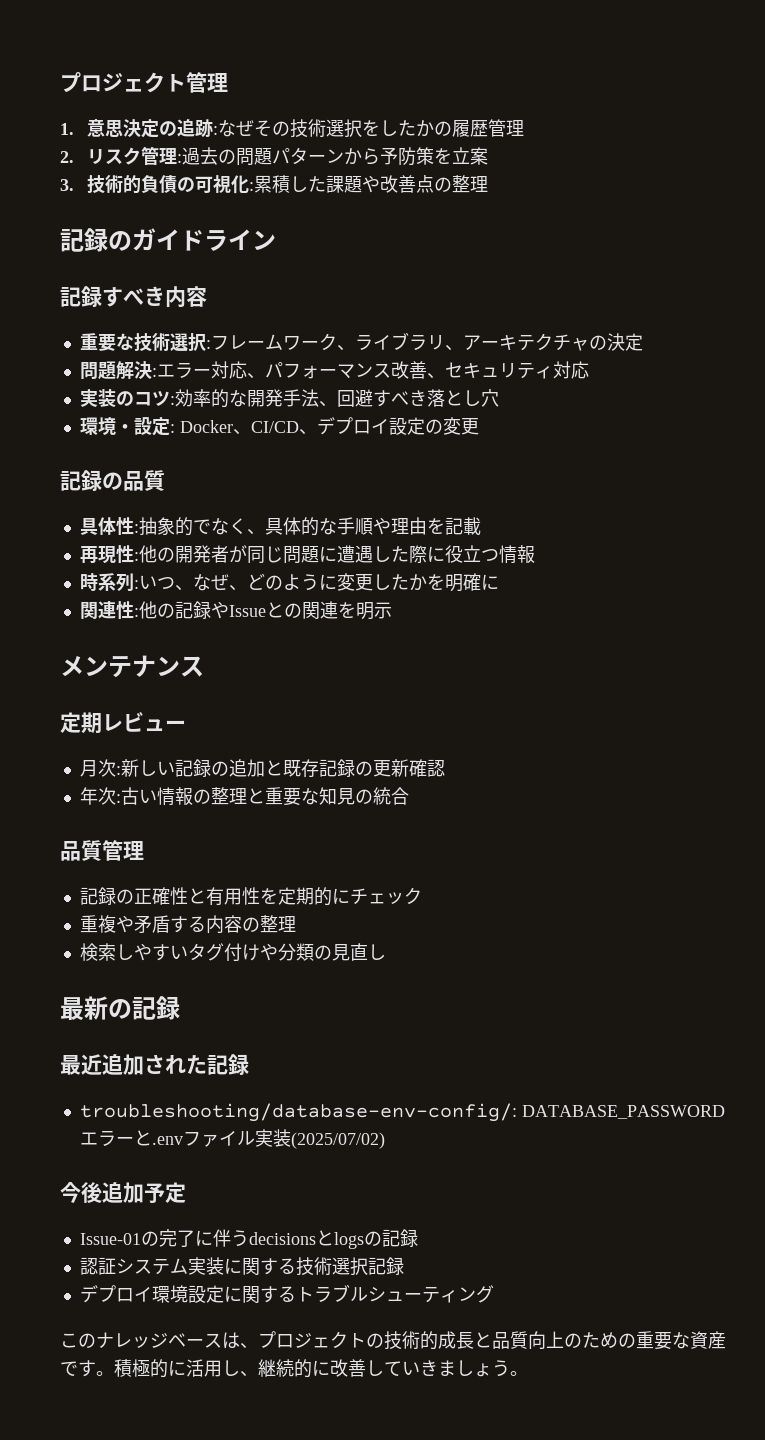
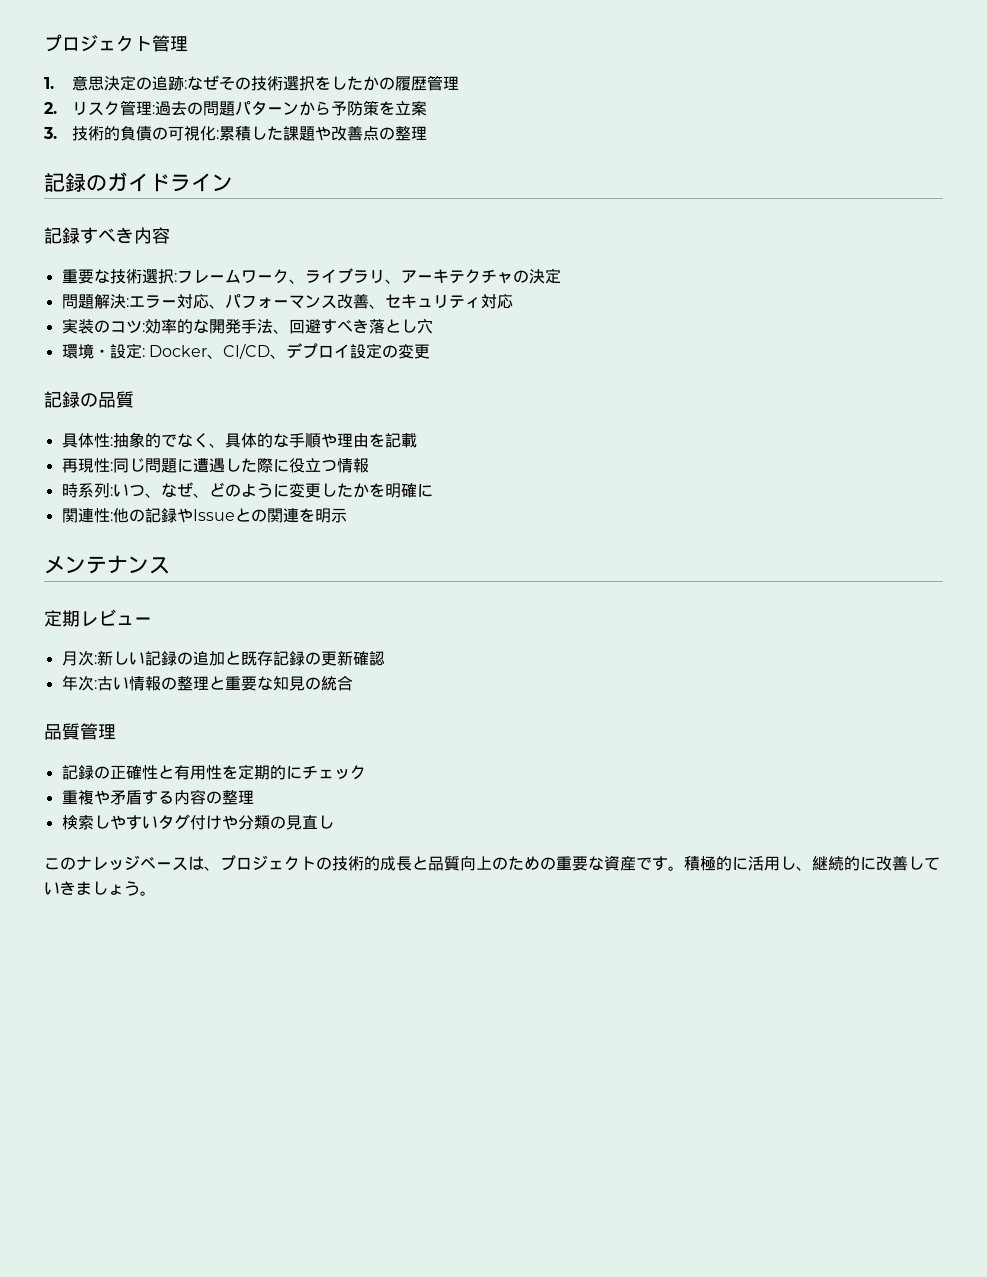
- 再現性:他の開発者が同じ問題に遭遇した際に役立つ情報
+ 再現性:同じ問題に遭遇した際に役立つ情報
- 最新の記録
- 最近追加された記録
- troubleshooting/database-env-config/: DATABASE_PASSWORDエラーと.envファイル実装(2025/07/02)
- 今後追加予定
- Issue-01の完了に伴うdecisionsとlogsの記録
- 認証システム実装に関する技術選択記録
- デプロイ環境設定に関するトラブルシューティング

